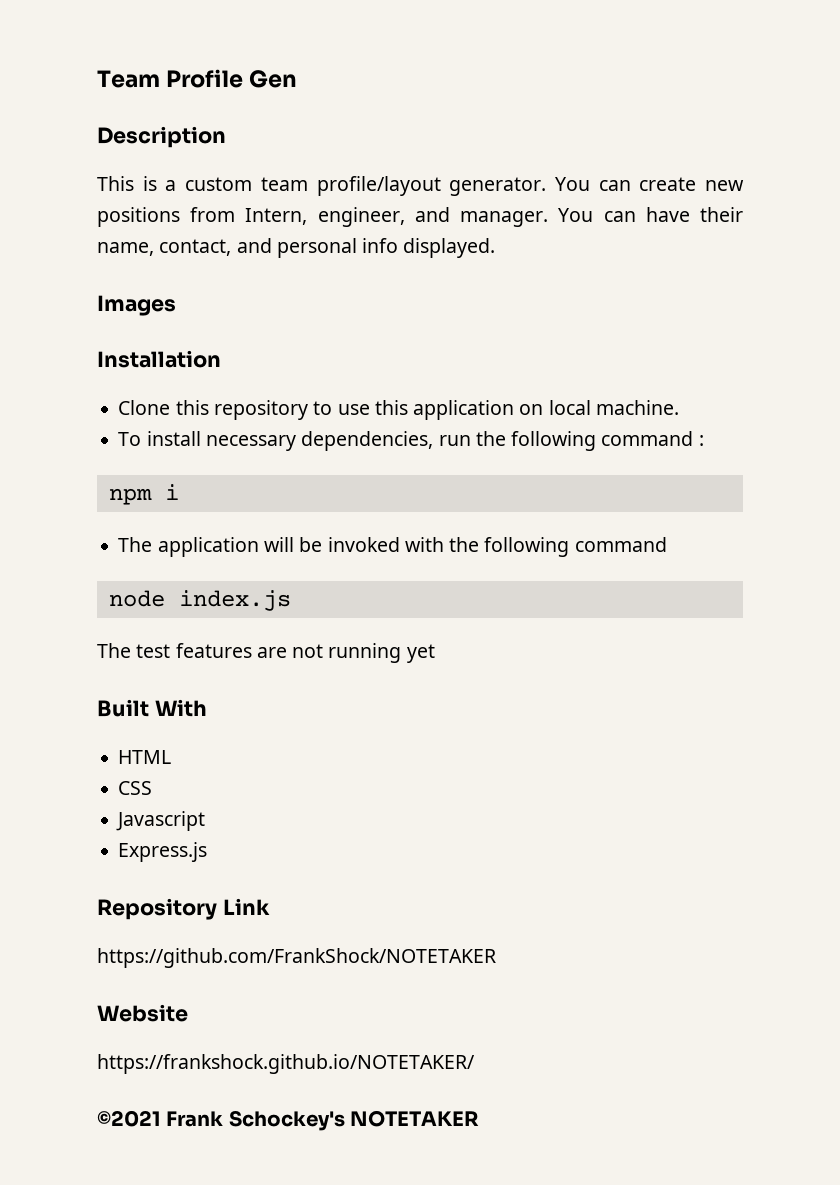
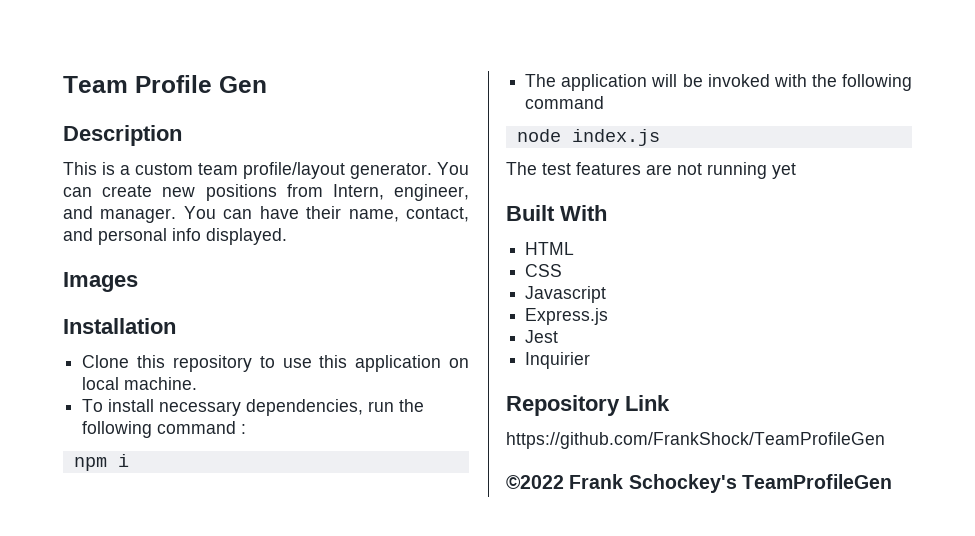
+ Jest
+ Inquirier
- https://github.com/FrankShock/NOTETAKER
- Website
- https://frankshock.github.io/NOTETAKER/
- ©2021 Frank Schockey's NOTETAKER
+ https://github.com/FrankShock/TeamProfileGen
+ ©2022 Frank Schockey's TeamProfileGen

